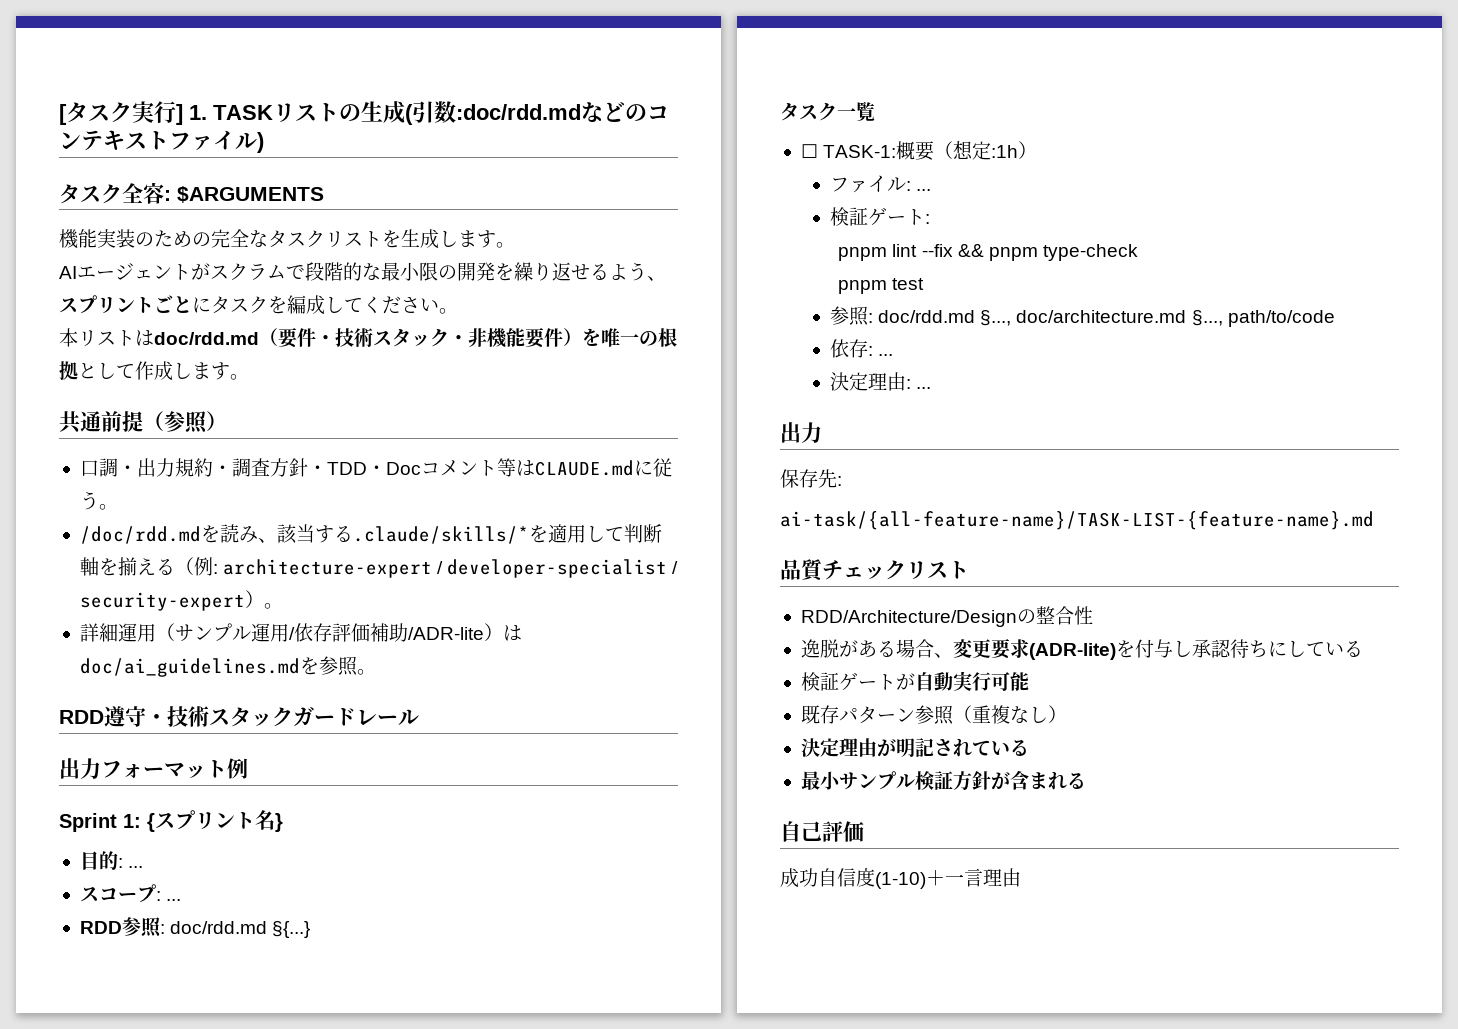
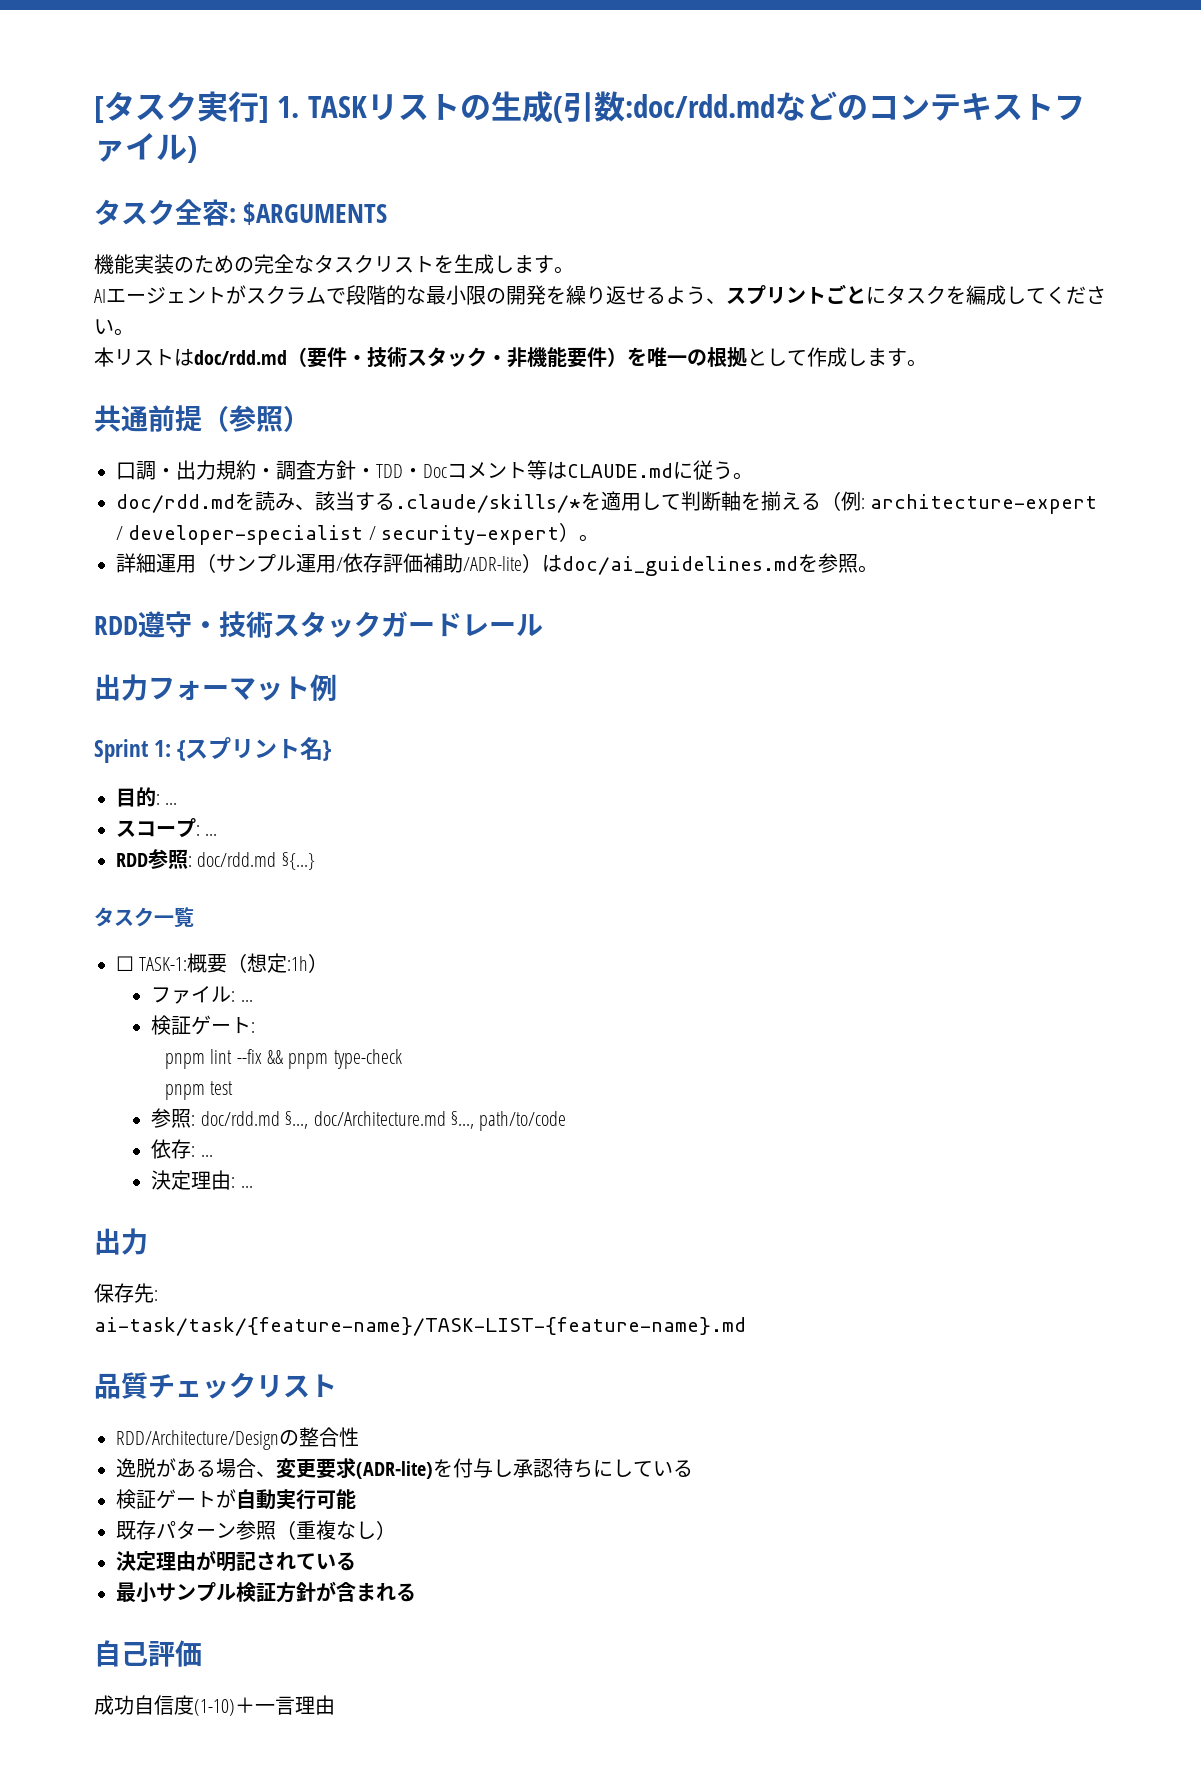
- /doc/rdd.mdを読み、該当する.claude/skills/*を適用して判断軸を揃える（例: architecture-expert / developer-specialist / security-expert）。
+ doc/rdd.mdを読み、該当する.claude/skills/*を適用して判断軸を揃える（例: architecture-expert / developer-specialist / security-expert）。
- 参照: doc/rdd.md §..., doc/architecture.md §..., path/to/code
+ 参照: doc/rdd.md §..., doc/Architecture.md §..., path/to/code
- ai-task/{all-feature-name}/TASK-LIST-{feature-name}.md
+ ai-task/task/{feature-name}/TASK-LIST-{feature-name}.md

